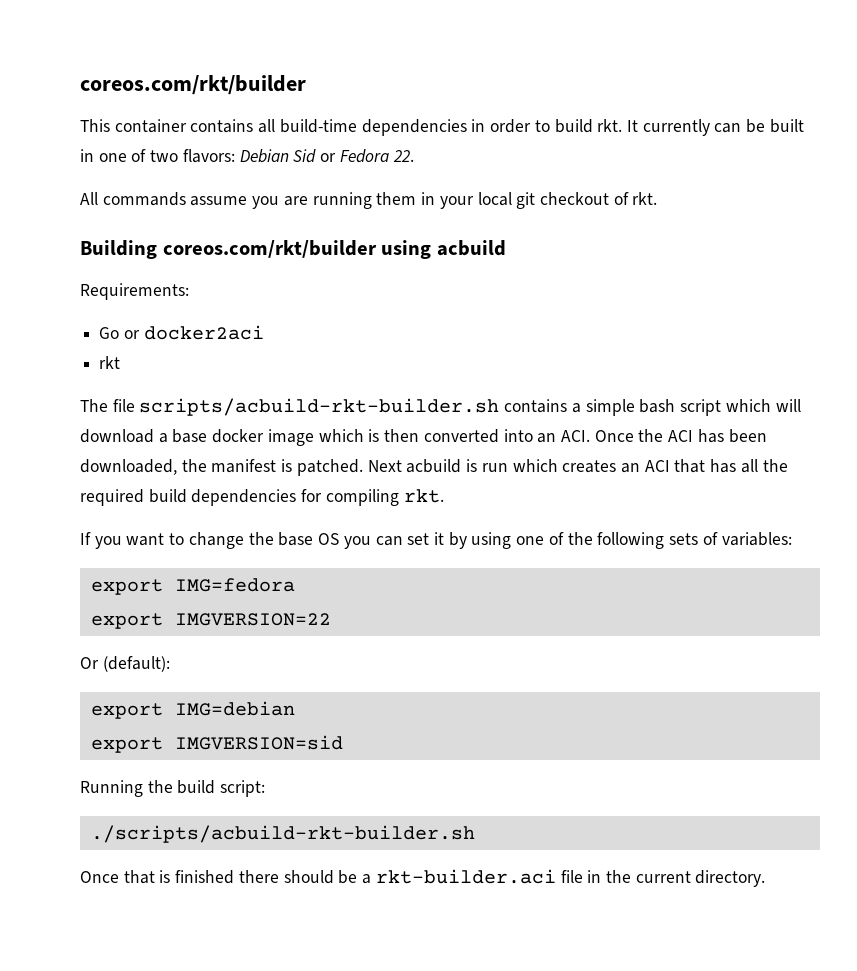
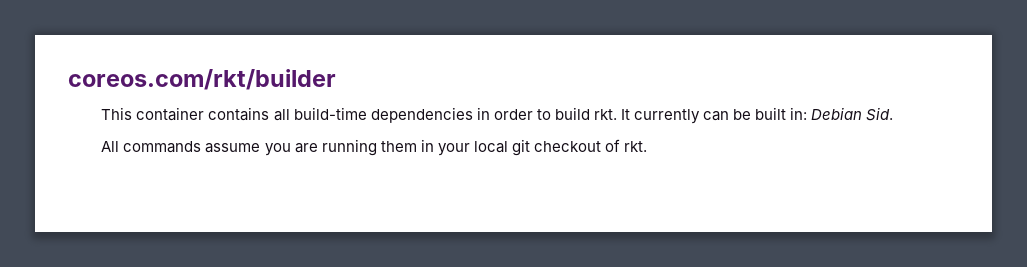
- It currently can be built in one of two flavors: Debian Sid or Fedora 22.
+ It currently can be built in: Debian Sid.
- Building coreos.com/rkt/builder using acbuild
- Requirements:
- Go or docker2aci
- rkt
- The file scripts/acbuild-rkt-builder.sh contains a simple bash script which will download a base docker image which is then converted into an ACI. Once the ACI has been downloaded, the manifest is patched. Next acbuild is run which creates an ACI that has all the required build dependencies for compiling rkt.
- If you want to change the base OS you can set it by using one of the following sets of variables:
- export IMG=fedora
- export IMGVERSION=22
- Or (default):
- export IMG=debian
- export IMGVERSION=sid
- Running the build script:
- ./scripts/acbuild-rkt-builder.sh
- Once that is finished there should be a rkt-builder.aci file in the current directory.

